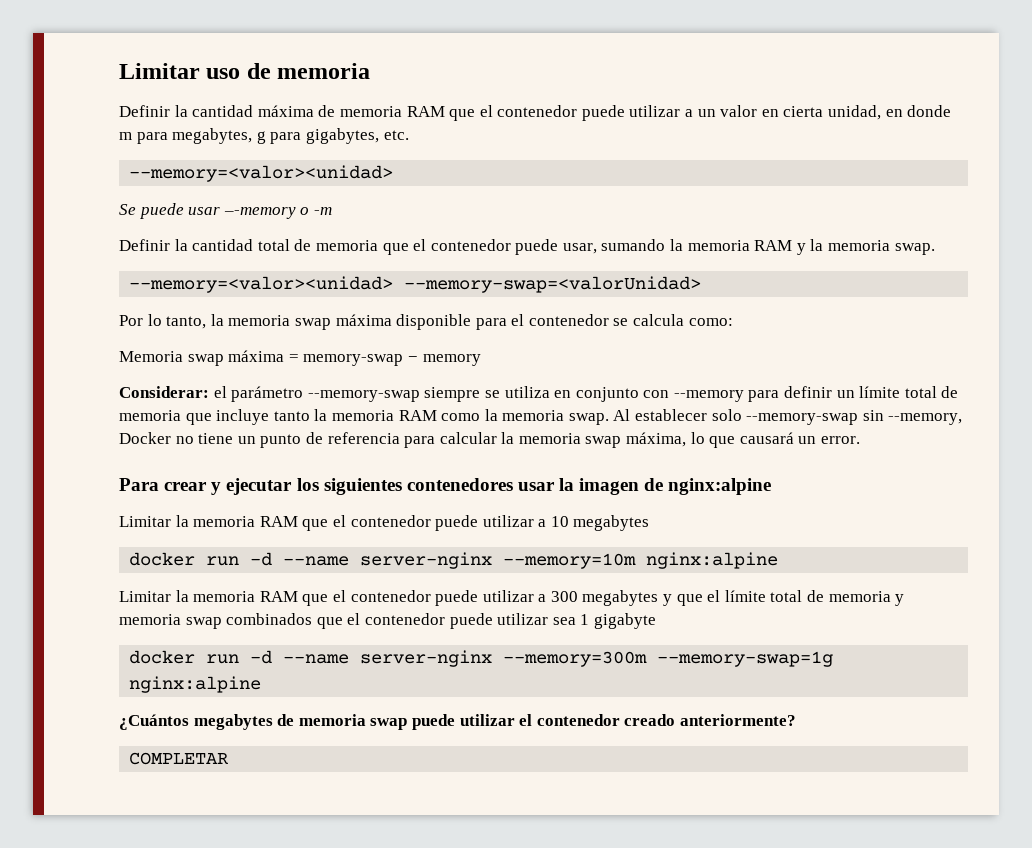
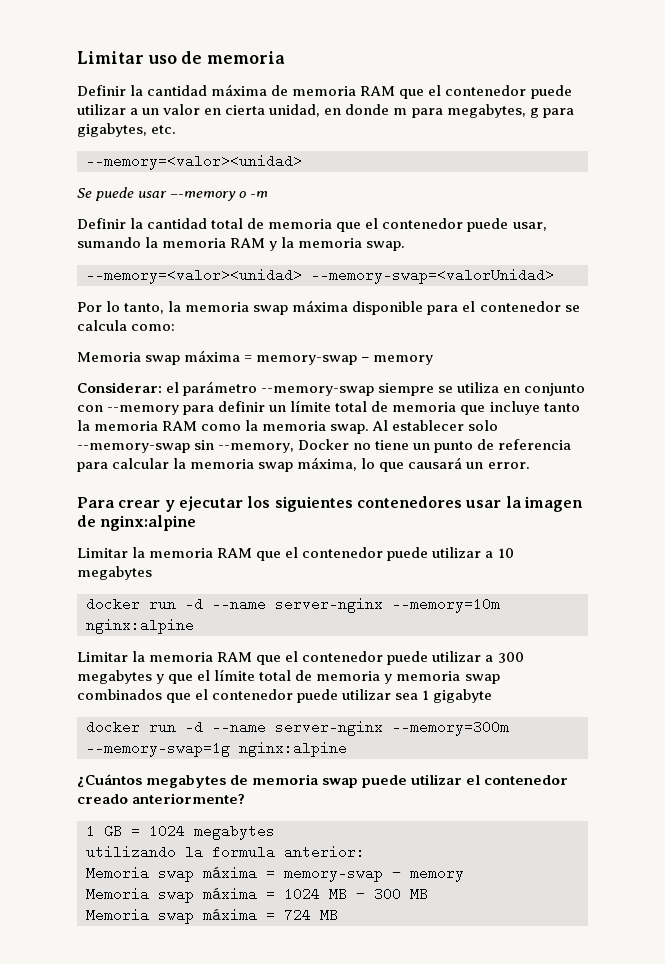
- COMPLETAR
+ 1 GB = 1024 megabytes
+ utilizando la formula anterior:
+ Memoria swap máxima = memory-swap − memory
+ Memoria swap máxima = 1024 MB − 300 MB
+ Memoria swap máxima = 724 MB

